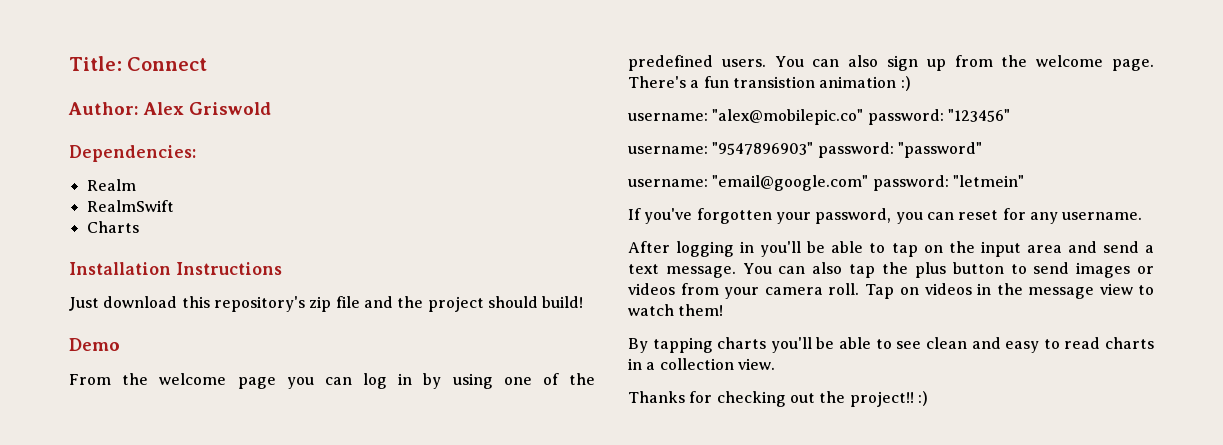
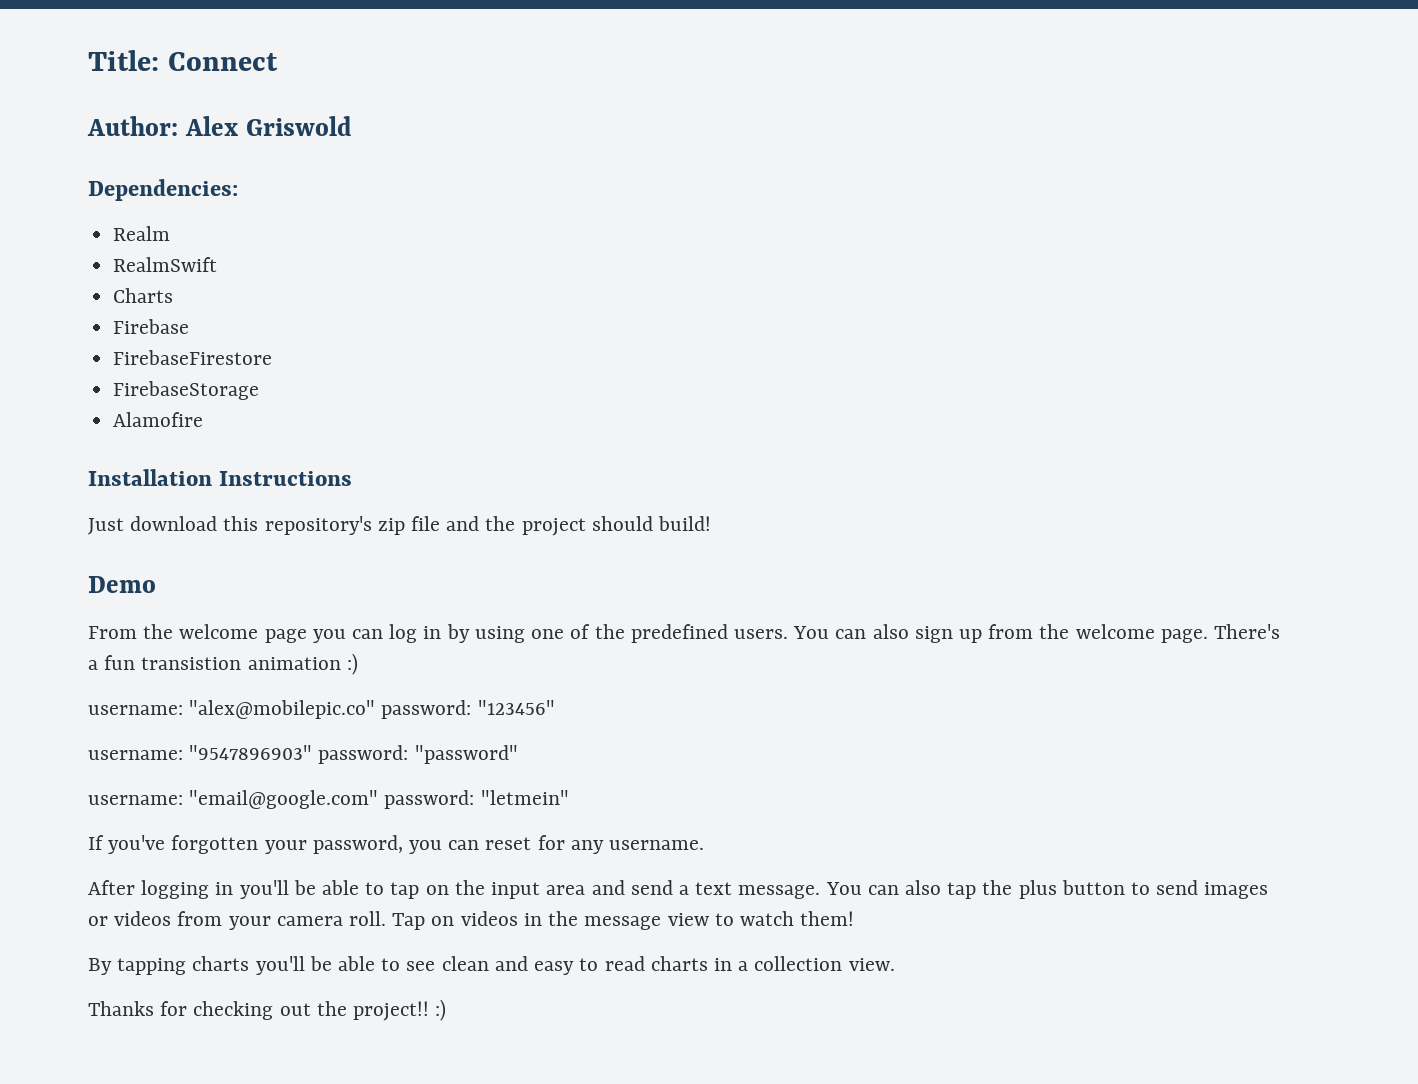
+ Firebase
+ FirebaseFirestore
+ FirebaseStorage
+ Alamofire

